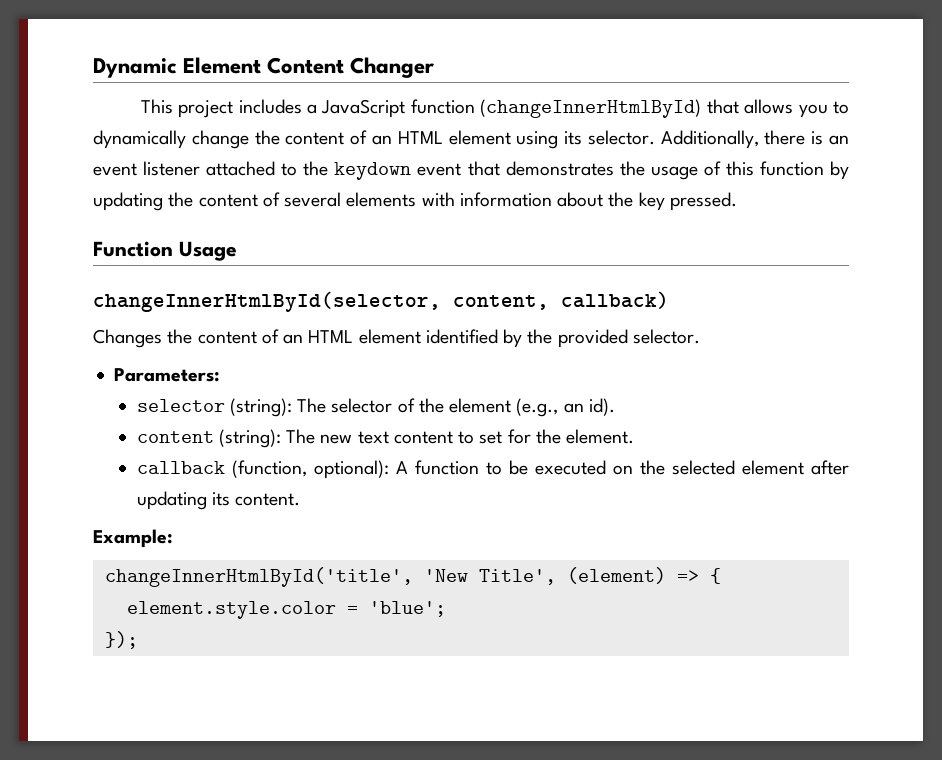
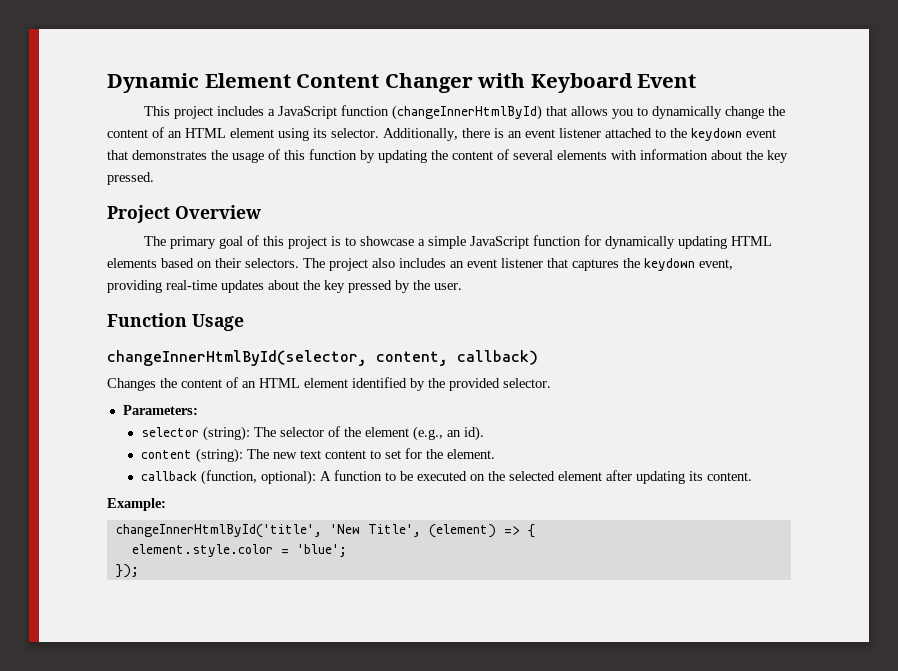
- Dynamic Element Content Changer
+ Dynamic Element Content Changer with Keyboard Event
+ Project Overview
+ The primary goal of this project is to showcase a simple JavaScript function for dynamically updating HTML elements based on their selectors. The project also includes an event listener that captures the keydown event, providing real-time updates about the key pressed by the user.

